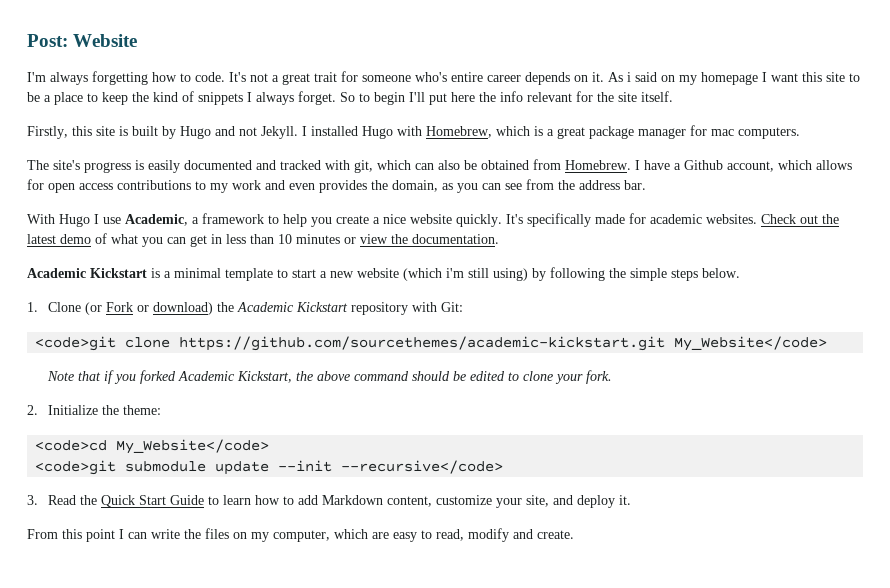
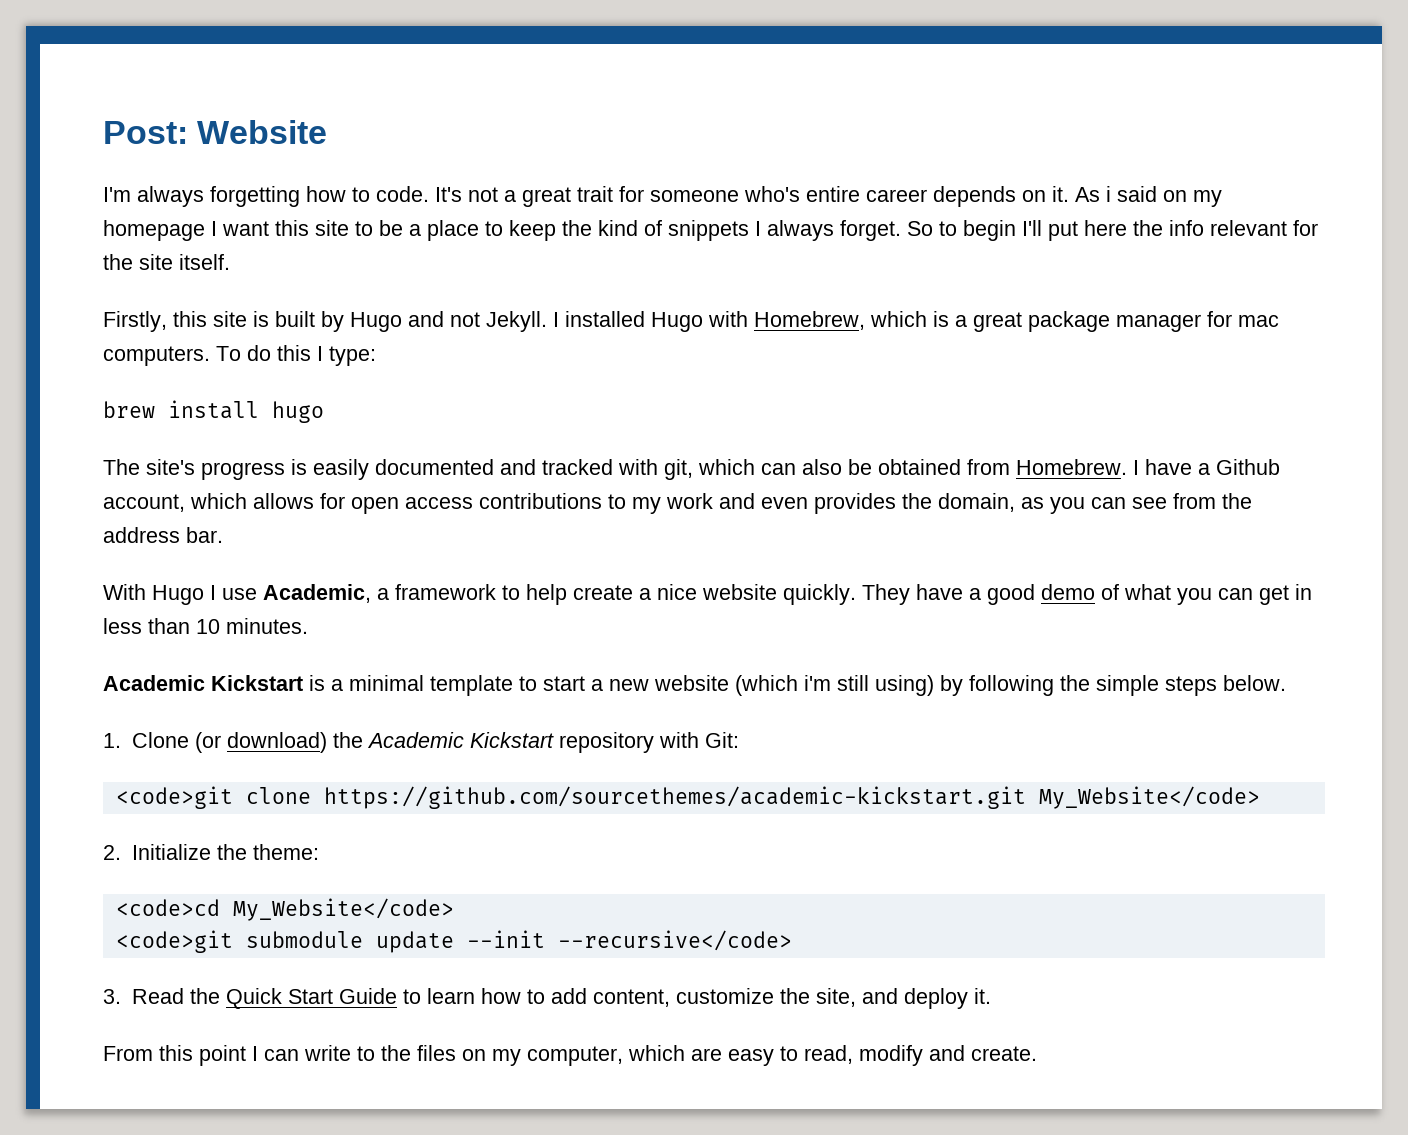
+ To do this I type:
+ brew install hugo
- With Hugo I use Academic, a framework to help you create a nice website quickly.
+ With Hugo I use Academic, a framework to help create a nice website quickly.
- It's specifically made for academic websites. Check out the latest demo of what you can get in less than 10 minutes or view the documentation.
+ They have a good demo of what you can get in less than 10 minutes.
- 1. Clone (or Fork or download) the Academic Kickstart repository with Git:
+ 1. Clone (or download) the Academic Kickstart repository with Git:
- Note that if you forked Academic Kickstart, the above command should be edited to clone your fork.
- 3. Read the Quick Start Guide to learn how to add Markdown content, customize your site, and deploy it.
+ 3. Read the Quick Start Guide to learn how to add content, customize the site, and deploy it.
- From this point I can write the files on my computer, which are easy to read, modify and create.
+ From this point I can write to the files on my computer, which are easy to read, modify and create.

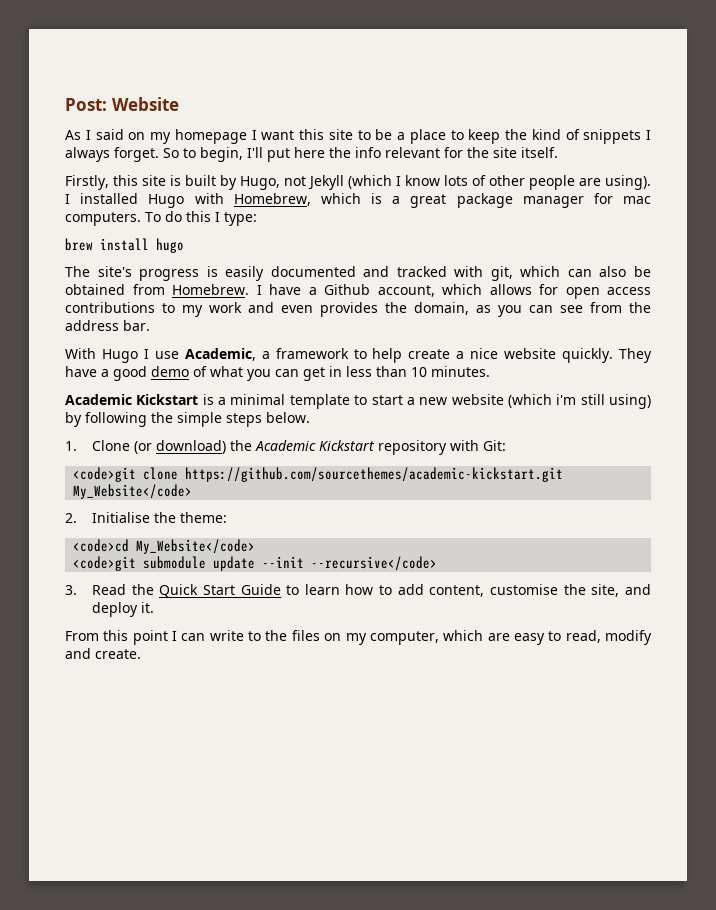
- I'm always forgetting how to code. It's not a great trait for someone who's entire career depends on it. As i said on my homepage I want this site to be a place to keep the kind of snippets I always forget.
+ As I said on my homepage I want this site to be a place to keep the kind of snippets I always forget.
- So to begin I'll put here the info relevant for the site itself.
+ So to begin, I'll put here the info relevant for the site itself.
- Firstly, this site is built by Hugo and not Jekyll.
+ Firstly, this site is built by Hugo, not Jekyll (which I know lots of other people are using).
- 2. Initialize the theme:
+ 2. Initialise the theme:
- 3. Read the Quick Start Guide to learn how to add content, customize the site, and deploy it.
+ 3. Read the Quick Start Guide to learn how to add content, customise the site, and deploy it.

